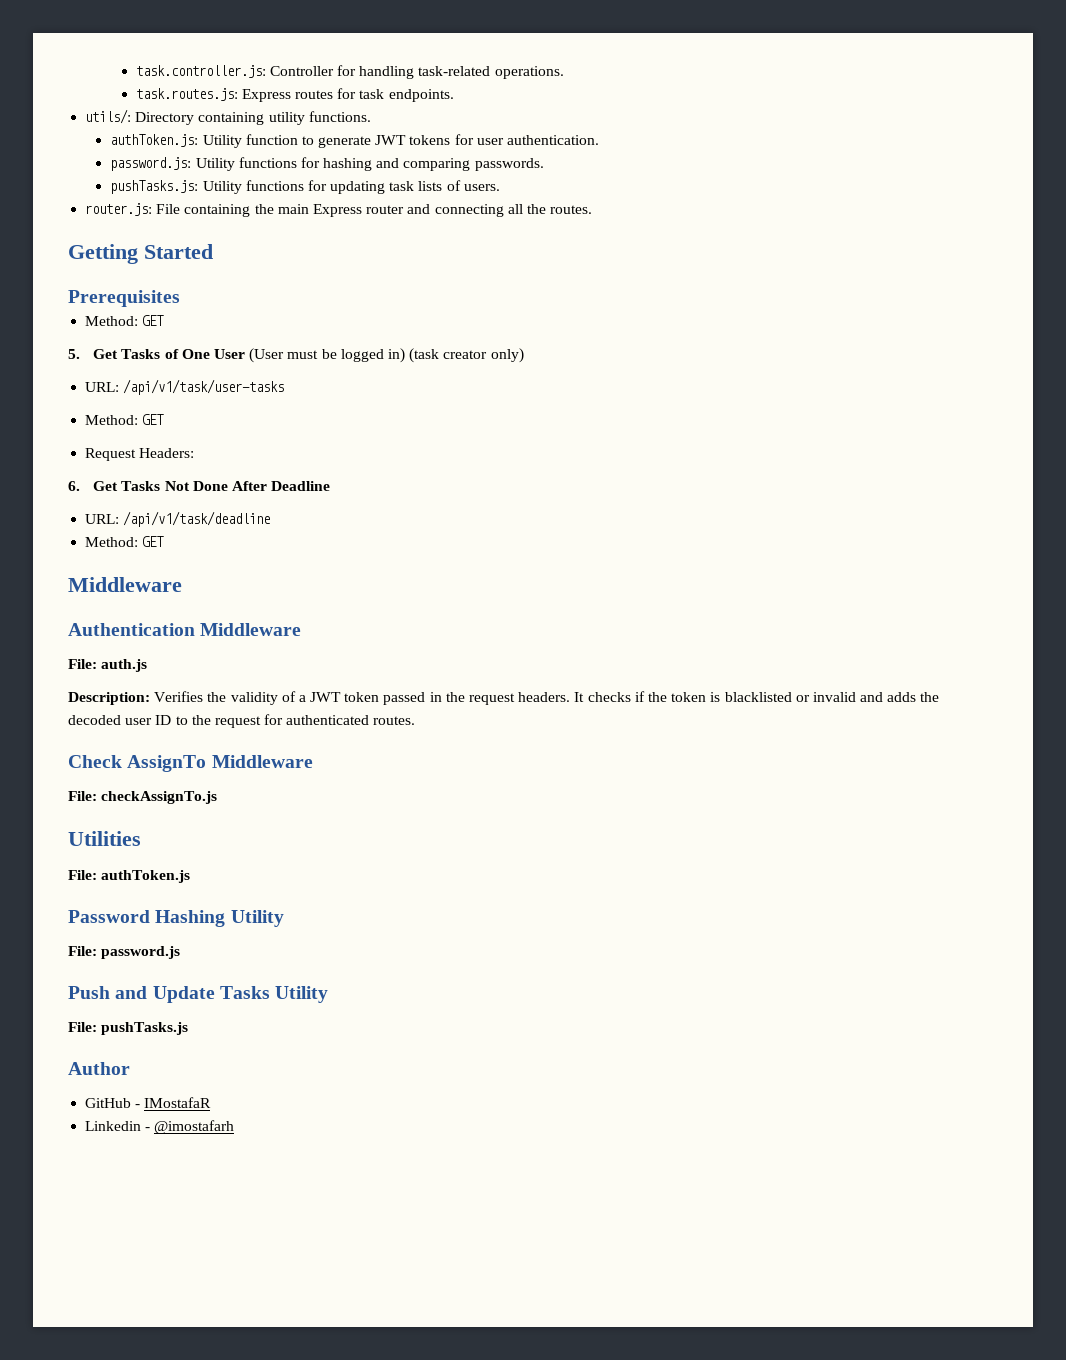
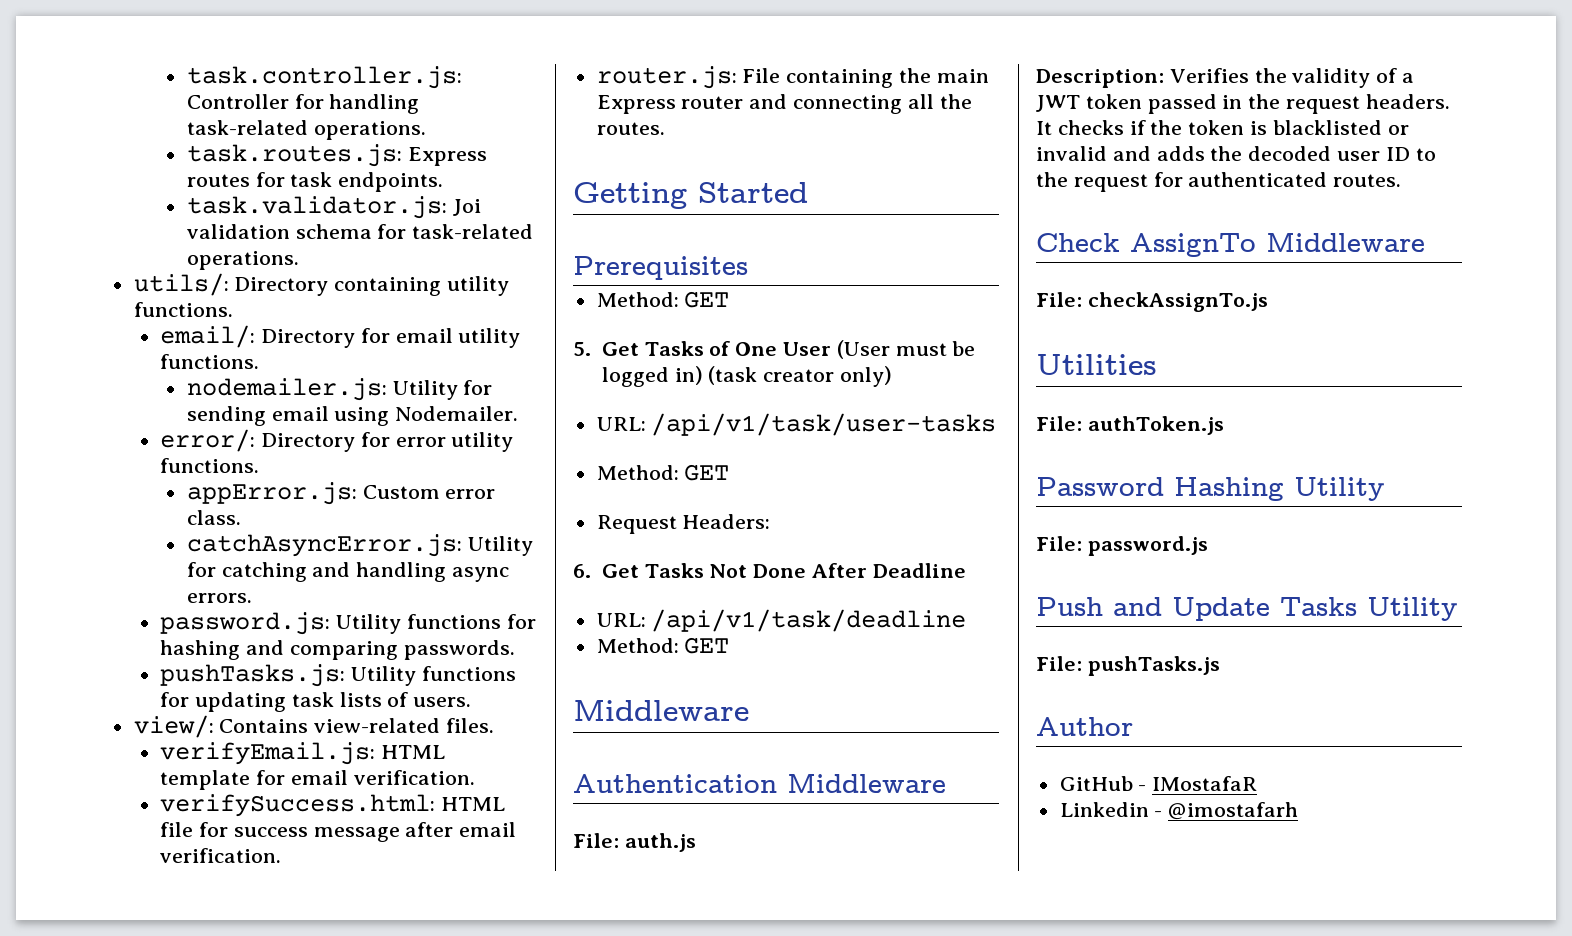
+ task.validator.js: Joi validation schema for task-related operations.
- authToken.js: Utility function to generate JWT tokens for user authentication.
+ email/: Directory for email utility functions.
+ nodemailer.js: Utility for sending email using Nodemailer.
+ error/: Directory for error utility functions.
+ appError.js: Custom error class.
+ catchAsyncError.js: Utility for catching and handling async errors.
+ view/: Contains view-related files.
+ verifyEmail.js: HTML template for email verification.
+ verifySuccess.html: HTML file for success message after email verification.

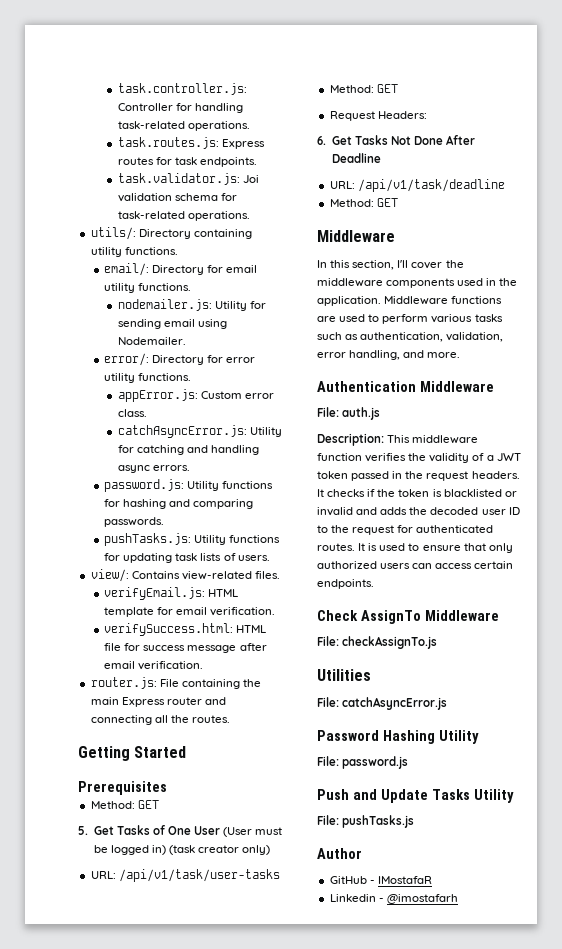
+ In this section, I'll cover the middleware components used in the application. Middleware functions are used to perform various tasks such as authentication, validation, error handling, and more.
- Description: Verifies the validity of a JWT token passed in the request headers.
+ Description: This middleware function verifies the validity of a JWT token passed in the request headers.
+ It is used to ensure that only authorized users can access certain endpoints.
- File: authToken.js
+ File: catchAsyncError.js

